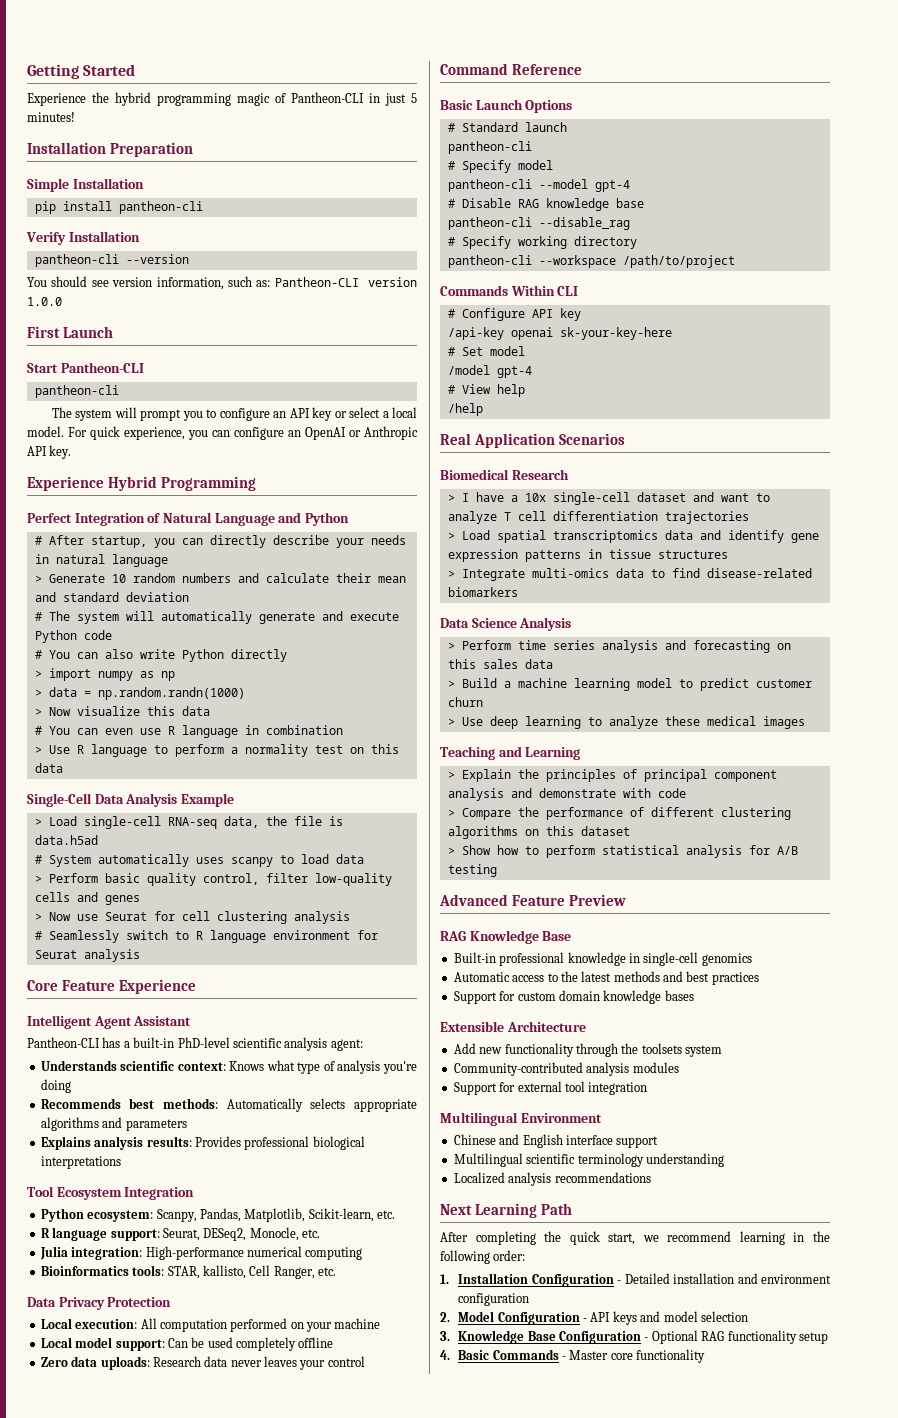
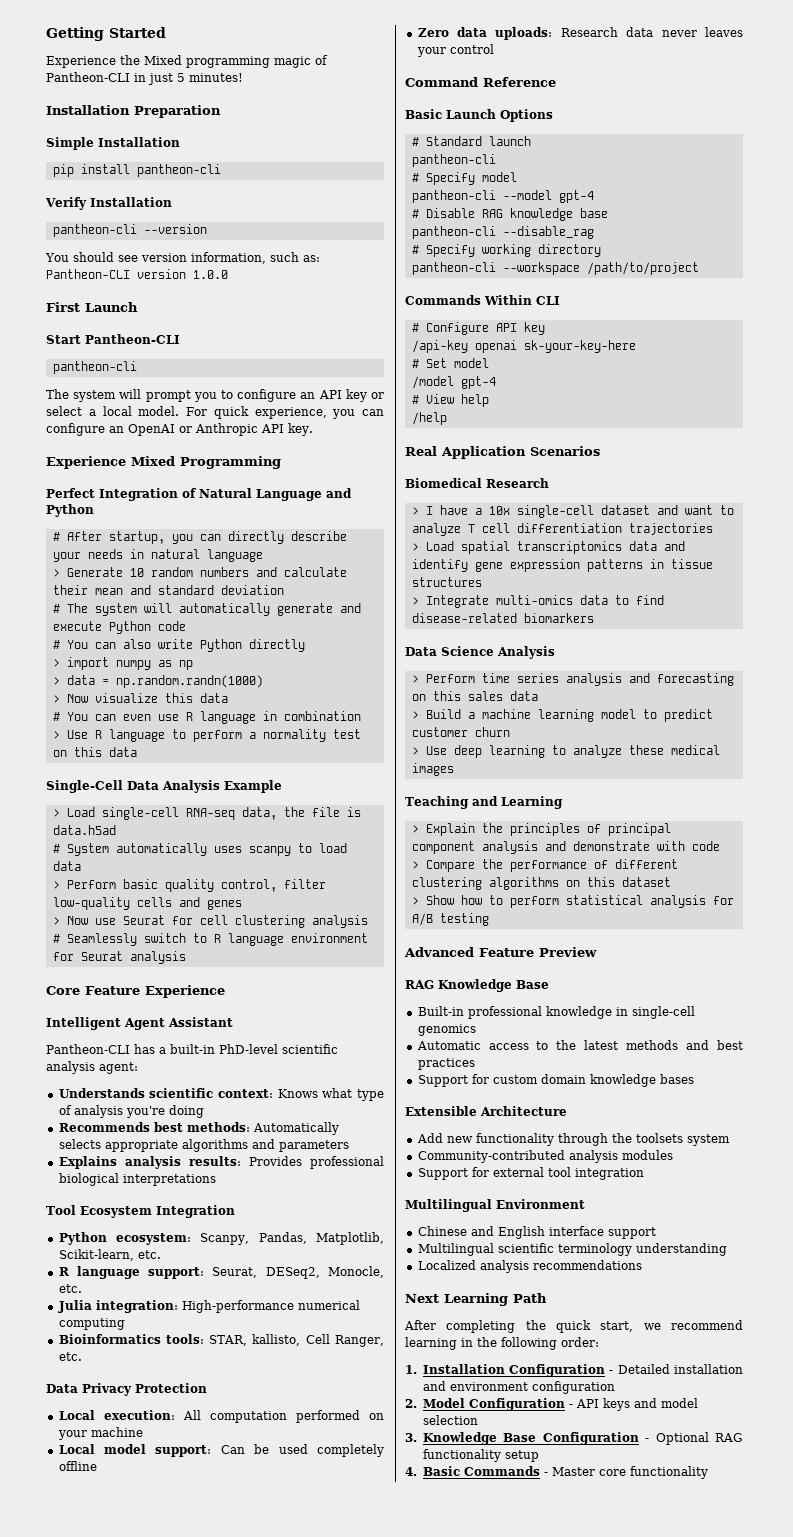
- Experience the hybrid programming magic of Pantheon-CLI in just 5 minutes!
+ Experience the Mixed programming magic of Pantheon-CLI in just 5 minutes!
- Experience Hybrid Programming
+ Experience Mixed Programming

